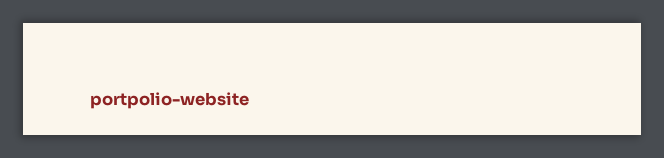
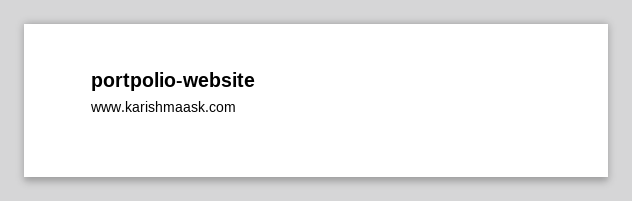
+ www.karishmaask.com

